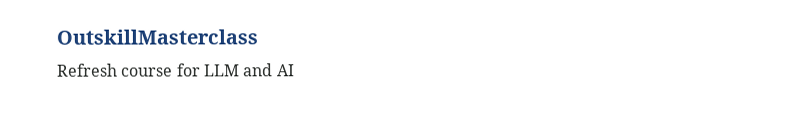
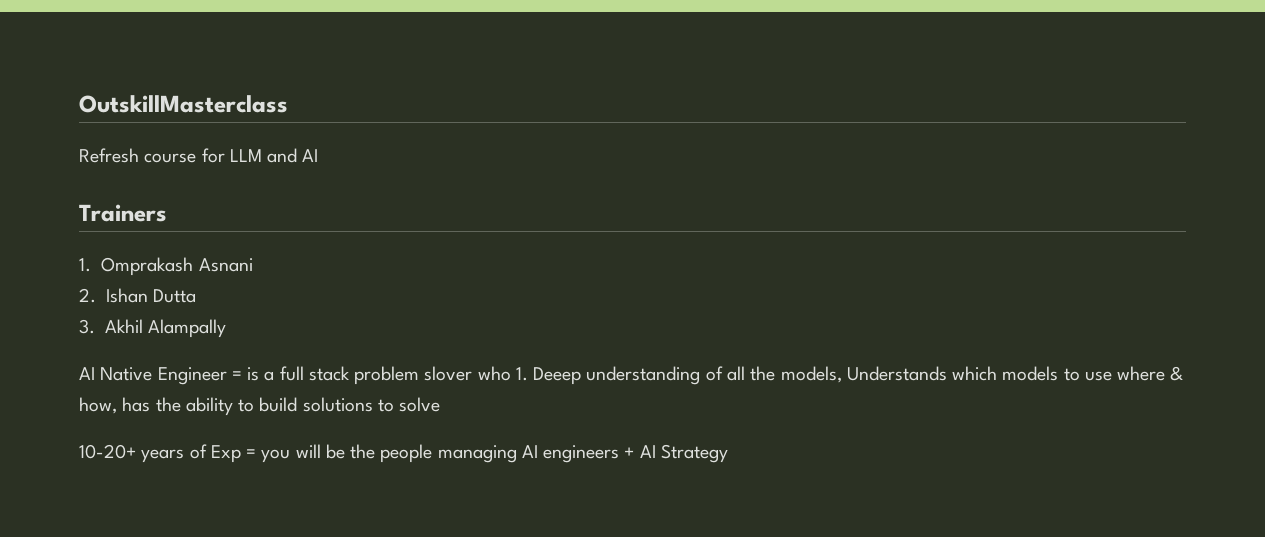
+ Trainers
+ 1. Omprakash Asnani
+ 2. Ishan Dutta
+ 3. Akhil Alampally
+ AI Native Engineer = is a full stack problem slover who 1. Deeep understanding of all the models, Understands which models to use where & how, has the ability to build solutions to solve
+ 10-20+ years of Exp = you will be the people managing AI engineers + AI Strategy

